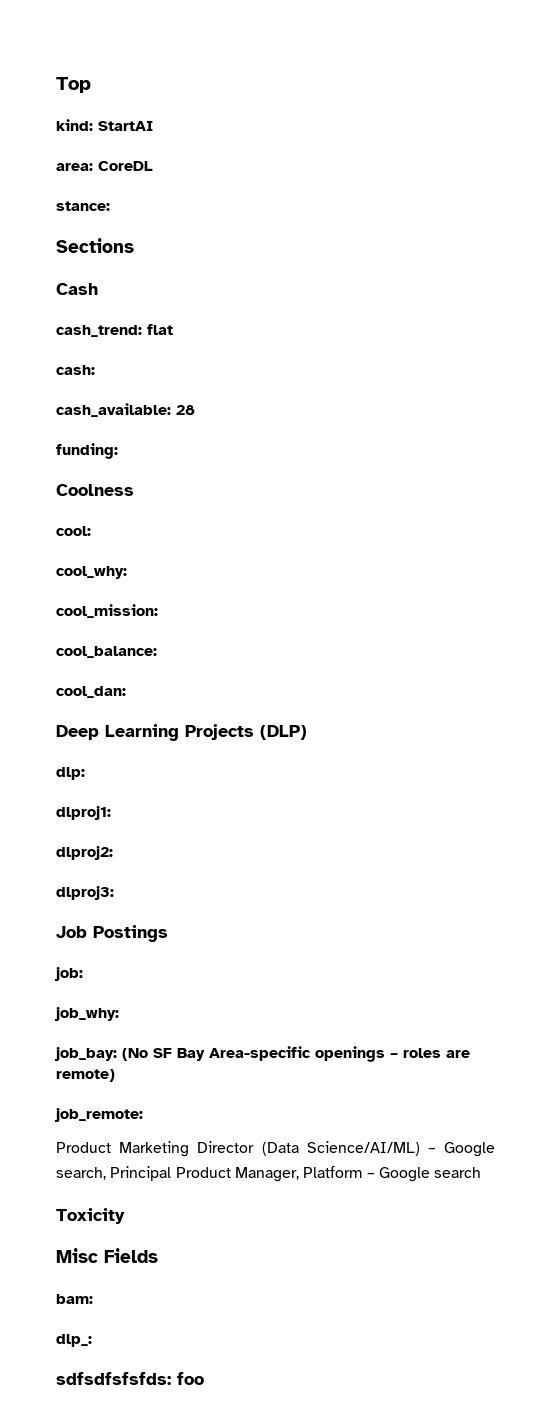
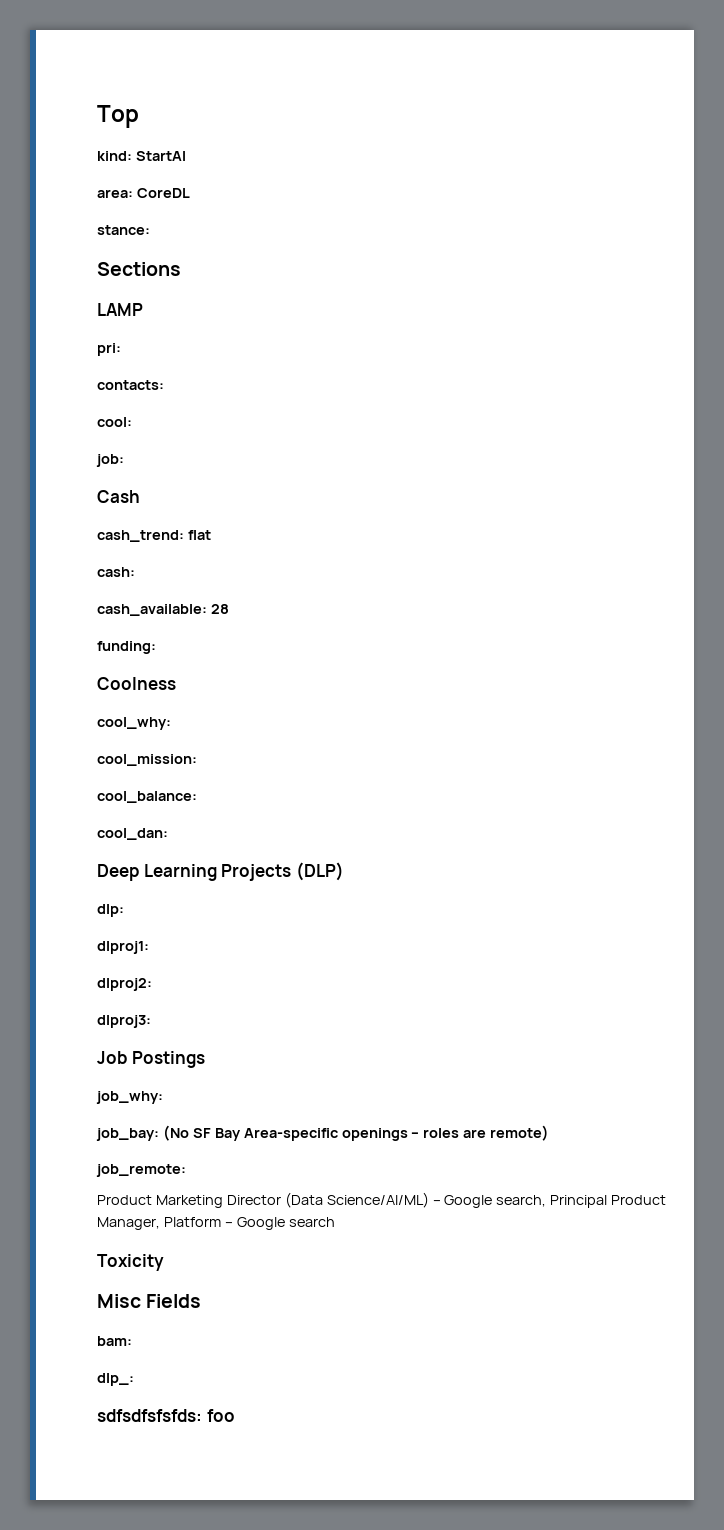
+ LAMP
+ pri:
+ contacts:
+ cool:
+ job:
- cool:
- job:

